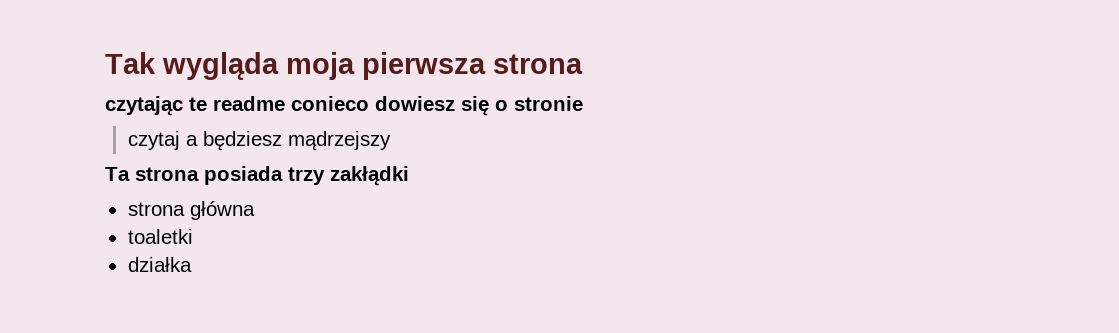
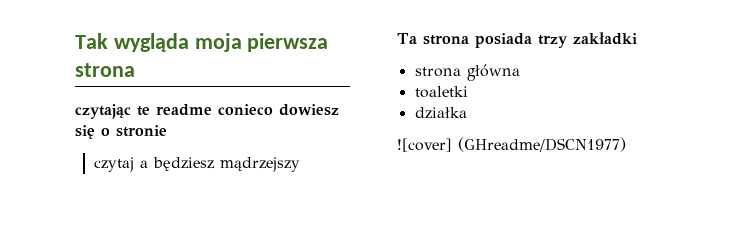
- Ta strona posiada trzy zakłądki
+ Ta strona posiada trzy zakładki
+ ![cover] (GHreadme/DSCN1977)

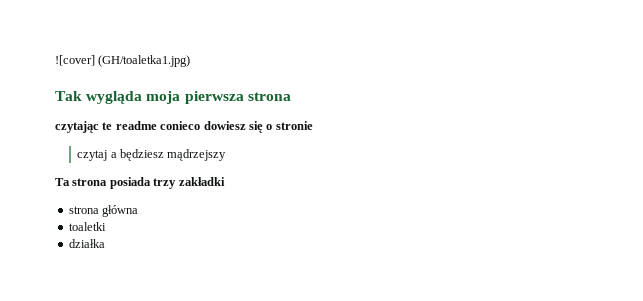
+ ![cover] (GH/toaletka1.jpg)
- ![cover] (GHreadme/DSCN1977)

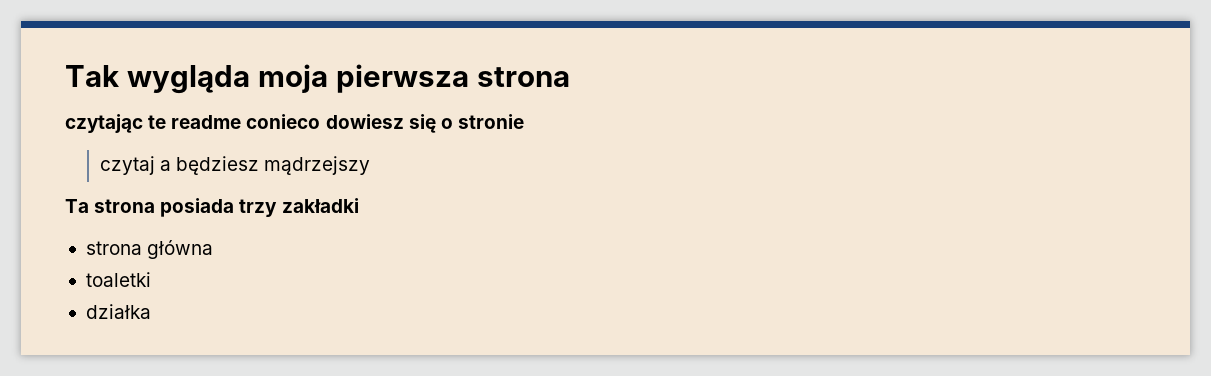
- ![cover] (GH/toaletka1.jpg)

